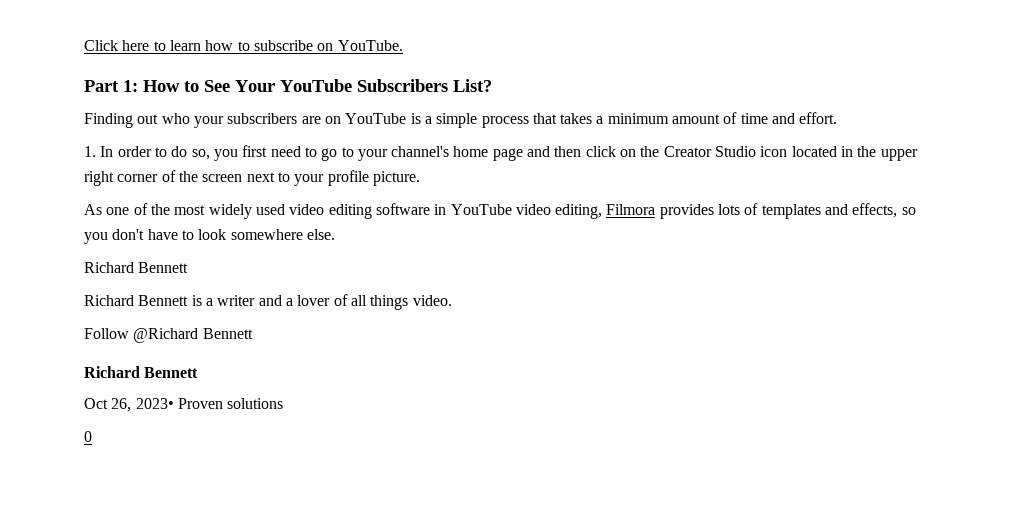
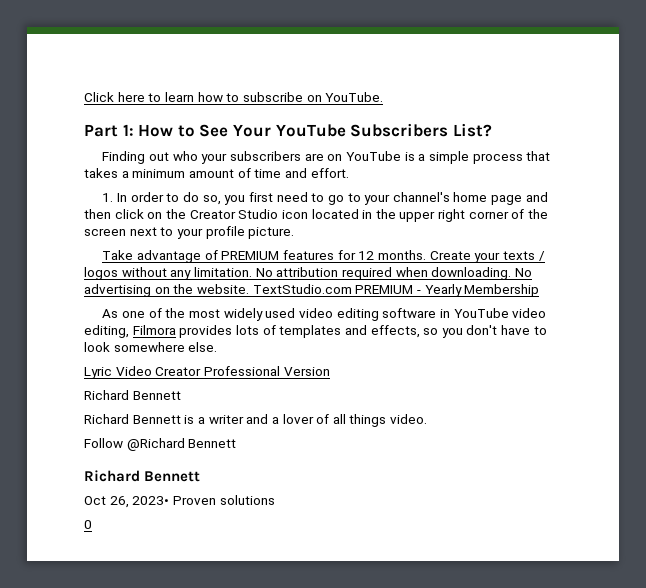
+ Take advantage of PREMIUM features for 12 months. Create your texts / logos without any limitation. No attribution required when downloading. No advertising on the website. TextStudio.com PREMIUM - Yearly Membership
+ Lyric Video Creator Professional Version

